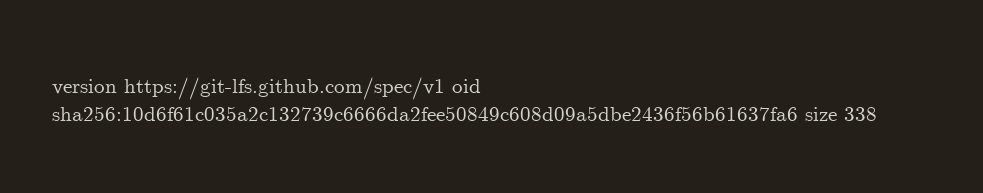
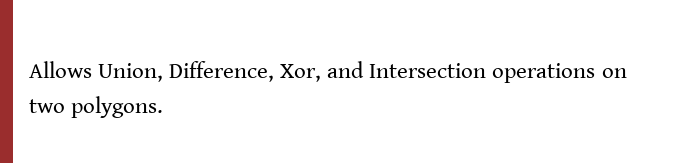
- version https://git-lfs.github.com/spec/v1 oid sha256:10d6f61c035a2c132739c6666da2fee50849c608d09a5dbe2436f56b61637fa6 size 338
+ Allows Union, Difference, Xor, and Intersection operations on two polygons.

